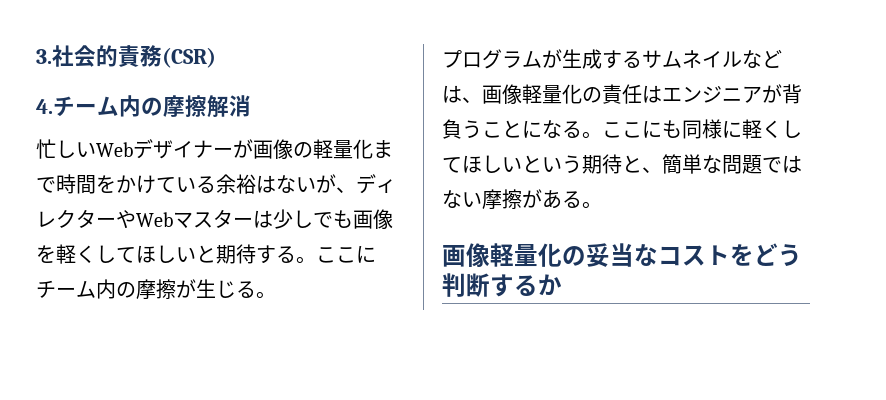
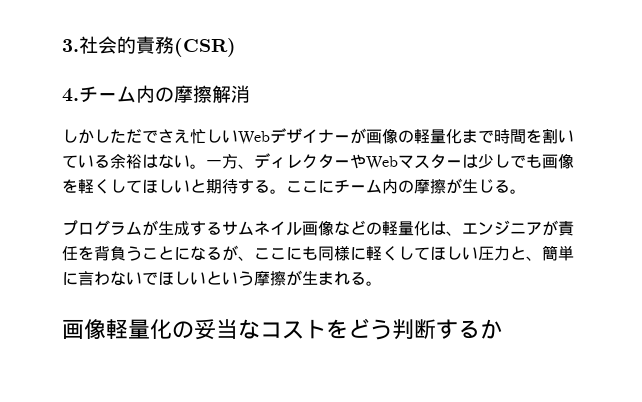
- 忙しいWebデザイナーが画像の軽量化まで時間をかけている余裕はないが、ディレクターやWebマスターは少しでも画像を軽くしてほしいと期待する。
+ しかしただでさえ忙しいWebデザイナーが画像の軽量化まで時間を割いている余裕はない。一方、ディレクターやWebマスターは少しでも画像を軽くしてほしいと期待する。
- プログラムが生成するサムネイルなどは、画像軽量化の責任はエンジニアが背負うことになる。ここにも同様に軽くしてほしいという期待と、簡単な問題ではない摩擦がある。
+ プログラムが生成するサムネイル画像などの軽量化は、エンジニアが責任を背負うことになるが、ここにも同様に軽くしてほしい圧力と、簡単に言わないでほしいという摩擦が生まれる。

